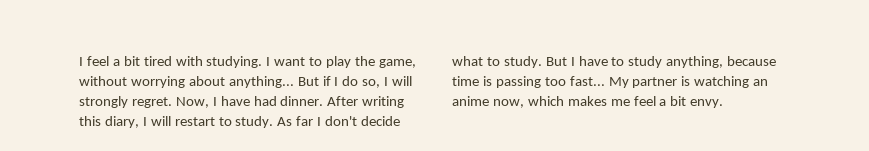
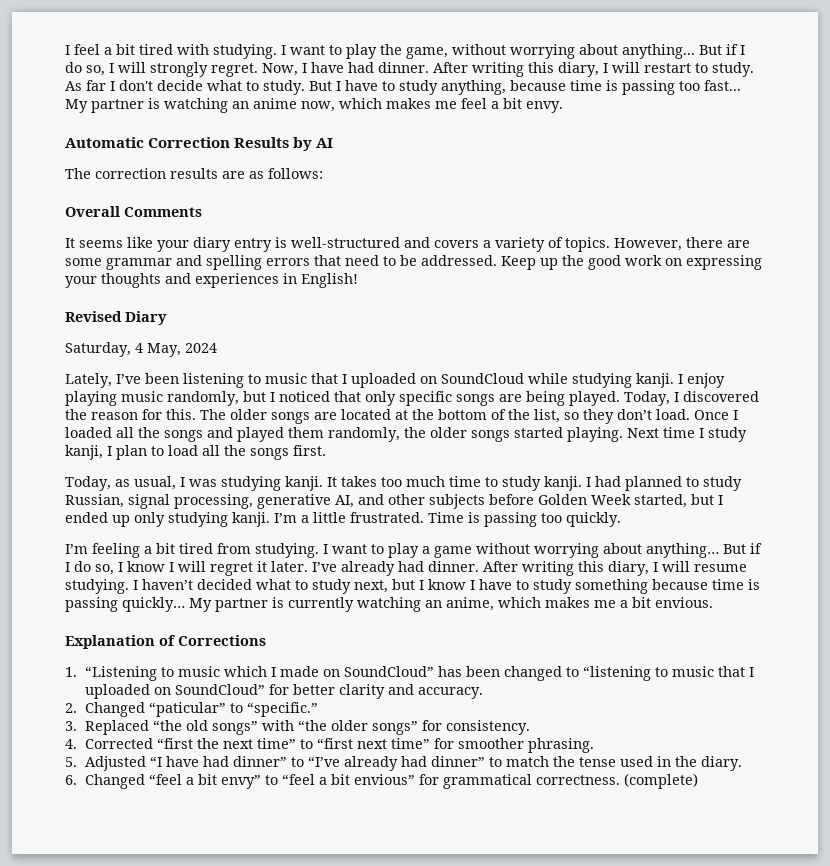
+ Automatic Correction Results by AI
+ The correction results are as follows:
+ Overall Comments
+ It seems like your diary entry is well-structured and covers a variety of topics. However, there are some grammar and spelling errors that need to be addressed. Keep up the good work on expressing your thoughts and experiences in English!
+ Revised Diary
+ Saturday, 4 May, 2024
+ Lately, I’ve been listening to music that I uploaded on SoundCloud while studying kanji. I enjoy playing music randomly, but I noticed that only specific songs are being played. Today, I discovered the reason for this. The older songs are located at the bottom of the list, so they don’t load. Once I loaded all the songs and played them randomly, the older songs started playing. Next time I study kanji, I plan to load all the songs first.
+ Today, as usual, I was studying kanji. It takes too much time to study kanji. I had planned to study Russian, signal processing, generative AI, and other subjects before Golden Week started, but I ended up only studying kanji. I’m a little frustrated. Time is passing too quickly.
+ I’m feeling a bit tired from studying. I want to play a game without worrying about anything… But if I do so, I know I will regret it later. I’ve already had dinner. After writing this diary, I will resume studying. I haven’t decided what to study next, but I know I have to study something because time is passing quickly… My partner is currently watching an anime, which makes me a bit envious.
+ Explanation of Corrections
+ 1. “Listening to music which I made on SoundCloud” has been changed to “listening to music that I uploaded on SoundCloud” for better clarity and accuracy.
+ 2. Changed “paticular” to “specific.”
+ 3. Replaced “the old songs” with “the older songs” for consistency.
+ 4. Corrected “first the next time” to “first next time” for smoother phrasing.
+ 5. Adjusted “I have had dinner” to “I’ve already had dinner” to match the tense used in the diary.
+ 6. Changed “feel a bit envy” to “feel a bit envious” for grammatical correctness. (complete)

